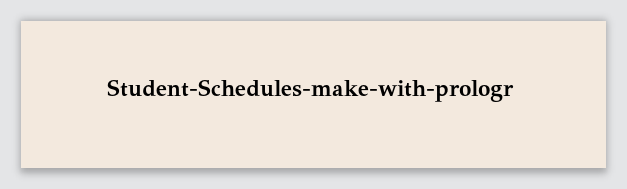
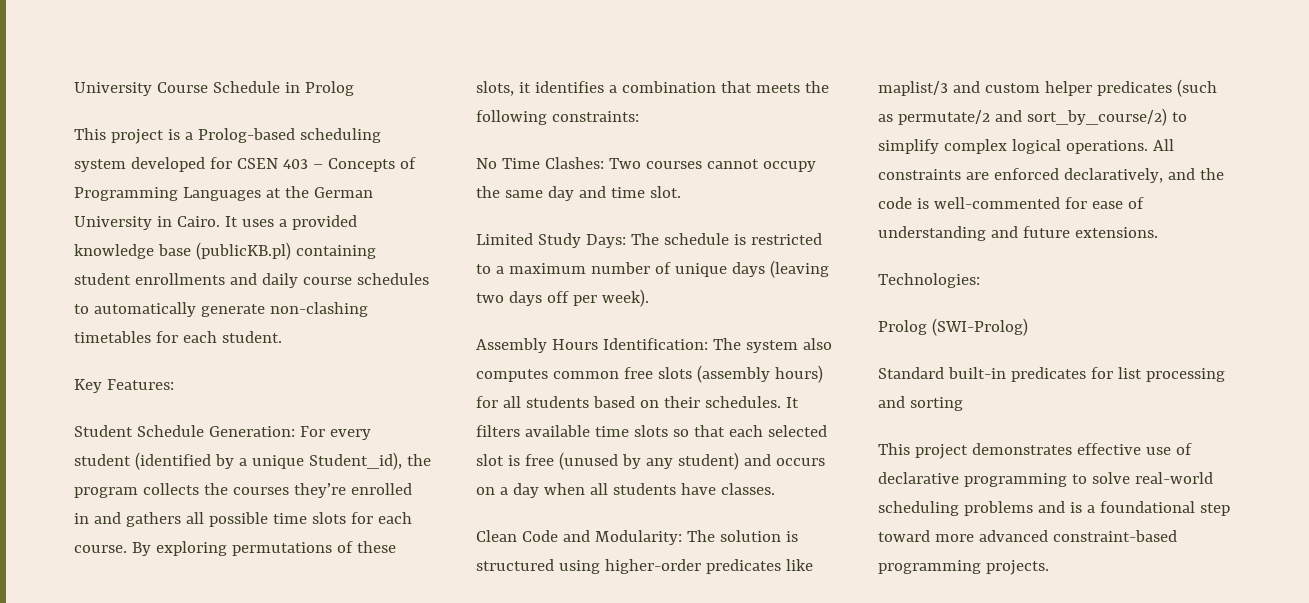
- Student-Schedules-make-with-prologr
+ University Course Schedule in Prolog
+ This project is a Prolog-based scheduling system developed for CSEN 403 – Concepts of Programming Languages at the German University in Cairo. It uses a provided knowledge base (publicKB.pl) containing student enrollments and daily course schedules to automatically generate non-clashing timetables for each student.
+ Key Features:
+ Student Schedule Generation: For every student (identified by a unique Student_id), the program collects the courses they’re enrolled in and gathers all possible time slots for each course. By exploring permutations of these slots, it identifies a combination that meets the following constraints:
+ No Time Clashes: Two courses cannot occupy the same day and time slot.
+ Limited Study Days: The schedule is restricted to a maximum number of unique days (leaving two days off per week).
+ Assembly Hours Identification: The system also computes common free slots (assembly hours) for all students based on their schedules. It filters available time slots so that each selected slot is free (unused by any student) and occurs on a day when all students have classes.
+ Clean Code and Modularity: The solution is structured using higher-order predicates like maplist/3 and custom helper predicates (such as permutate/2 and sort_by_course/2) to simplify complex logical operations. All constraints are enforced declaratively, and the code is well-commented for ease of understanding and future extensions.
+ Technologies:
+ Prolog (SWI-Prolog)
+ Standard built-in predicates for list processing and sorting
+ This project demonstrates effective use of declarative programming to solve real-world scheduling problems and is a foundational step toward more advanced constraint-based programming projects.

